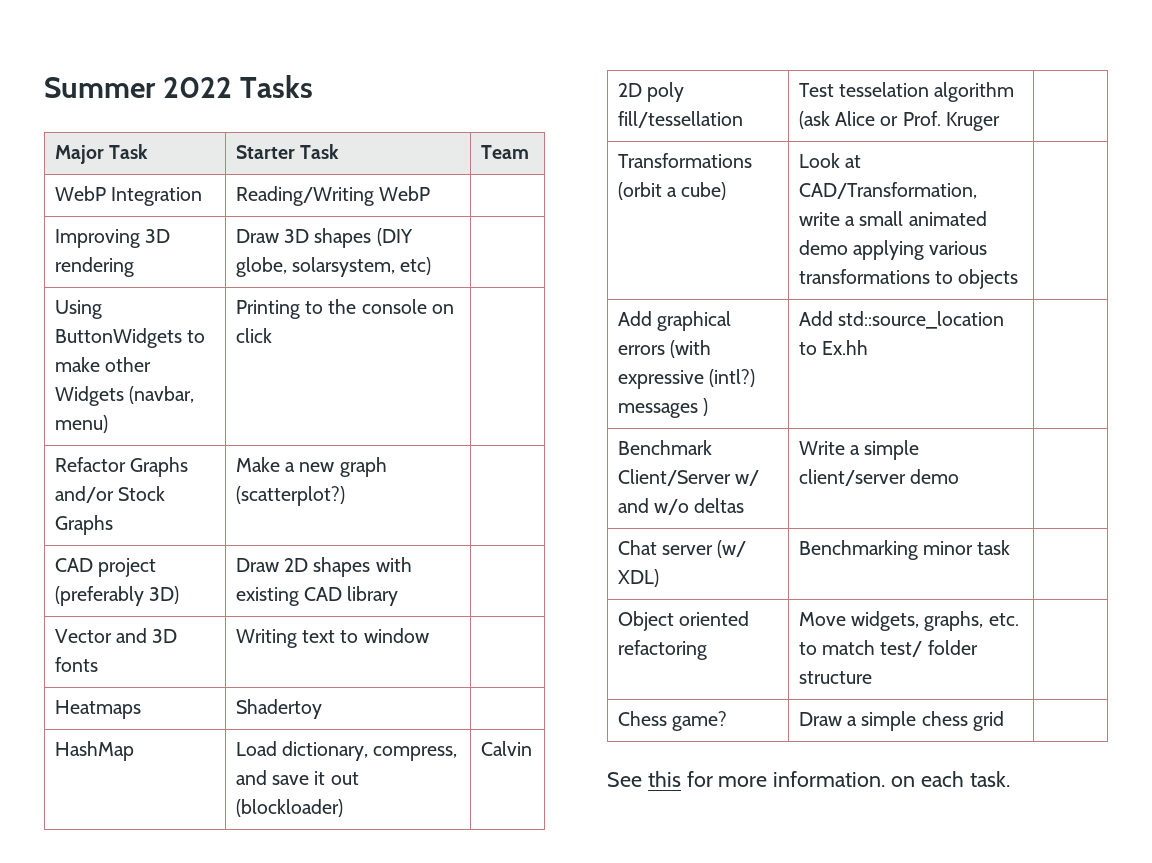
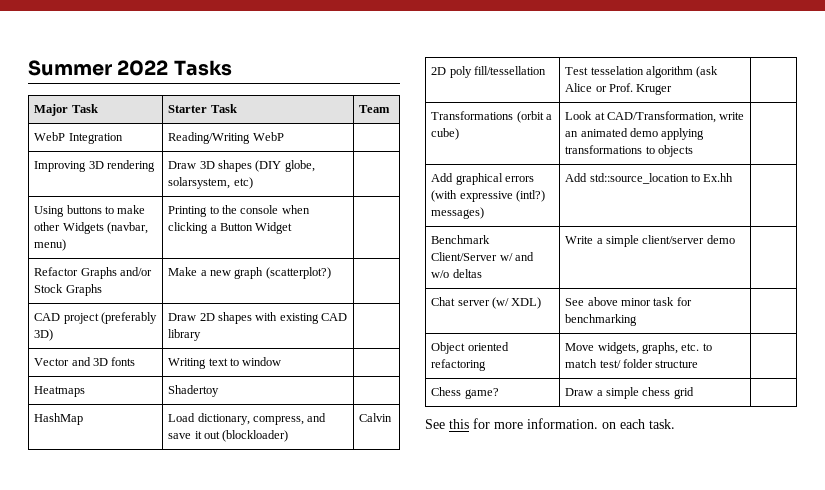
- Using ButtonWidgets to make other Widgets (navbar, menu) | Printing to the console on click |
+ Using buttons to make other Widgets (navbar, menu) | Printing to the console when clicking a Button Widget |
- Transformations (orbit a cube) | Look at CAD/Transformation, write a small animated demo applying various transformations to objects |
+ Transformations (orbit a cube) | Look at CAD/Transformation, write an animated demo applying transformations to objects |
- Add graphical errors (with expressive (intl?) messages ) | Add std::source_location to Ex.hh |
+ Add graphical errors (with expressive (intl?) messages) | Add std::source_location to Ex.hh |
- Chat server (w/ XDL) | Benchmarking minor task |
+ Chat server (w/ XDL) | See above minor task for benchmarking |

